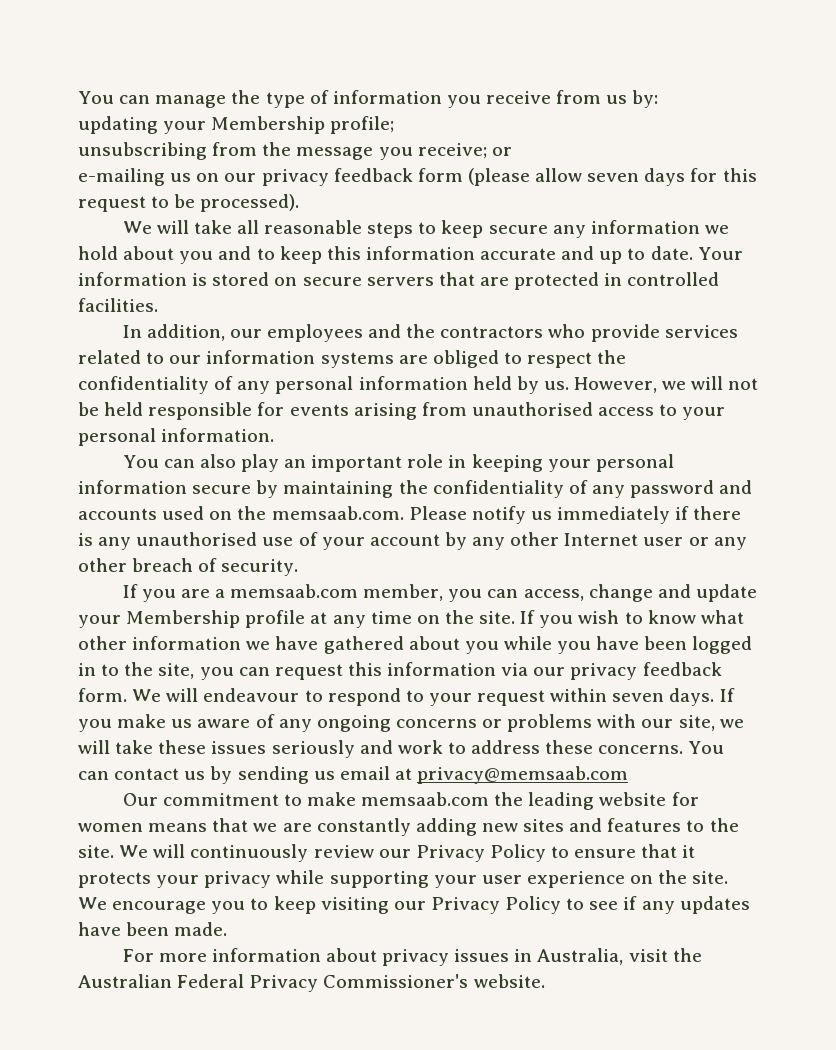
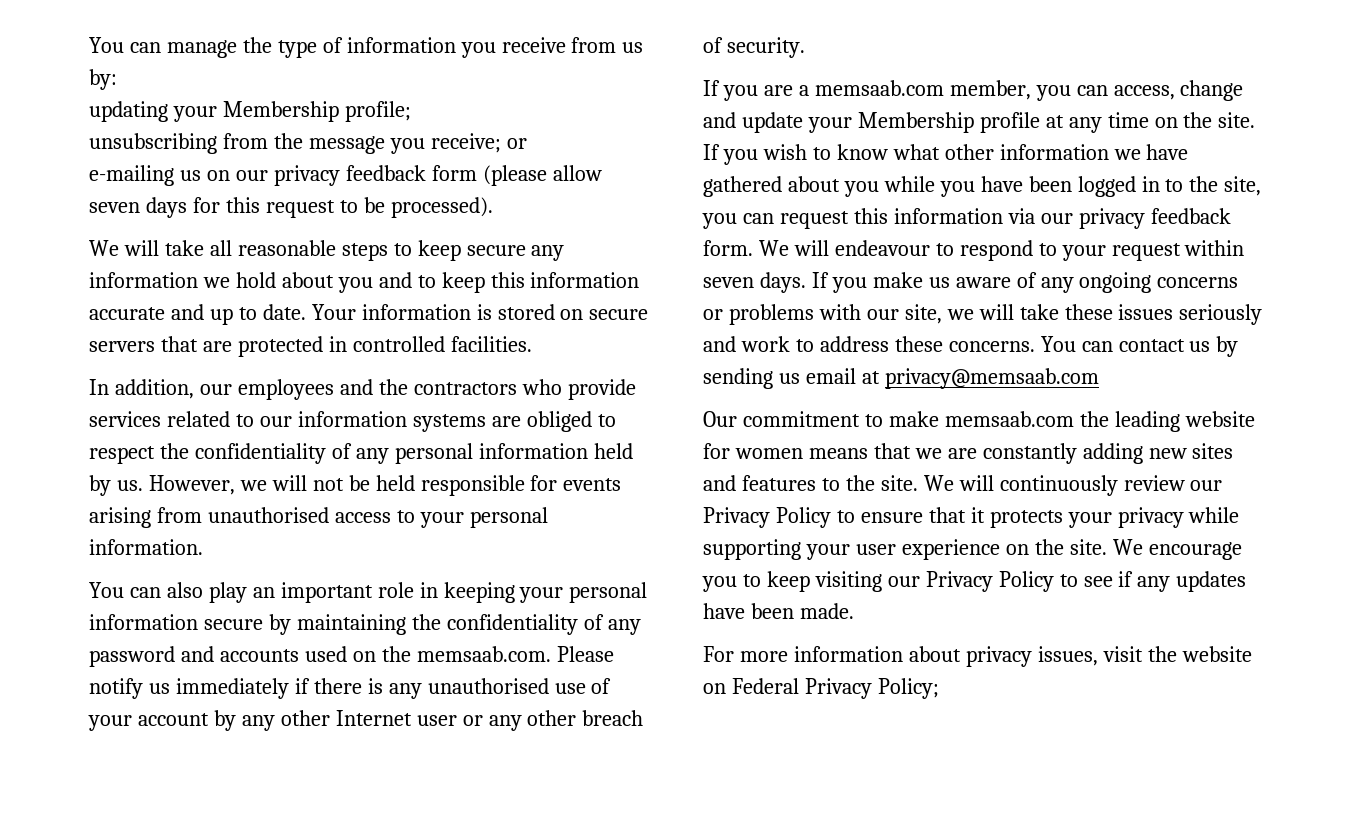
- For more information about privacy issues in Australia, visit the Australian Federal Privacy Commissioner's website.
+ For more information about privacy issues, visit the website on Federal Privacy Policy;

